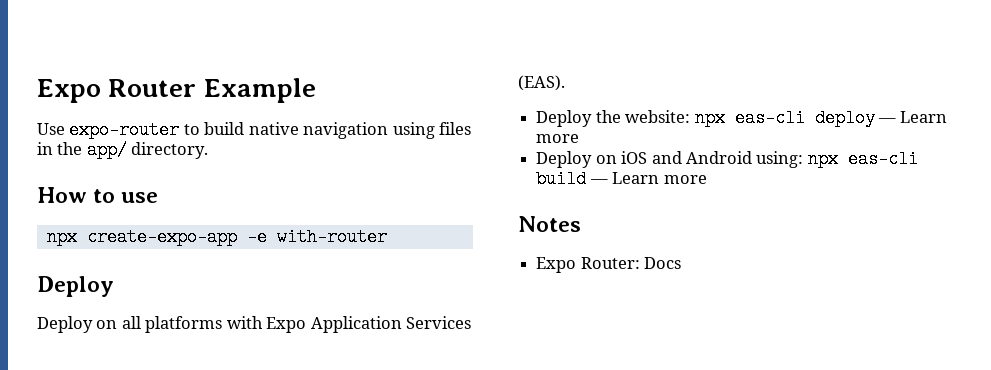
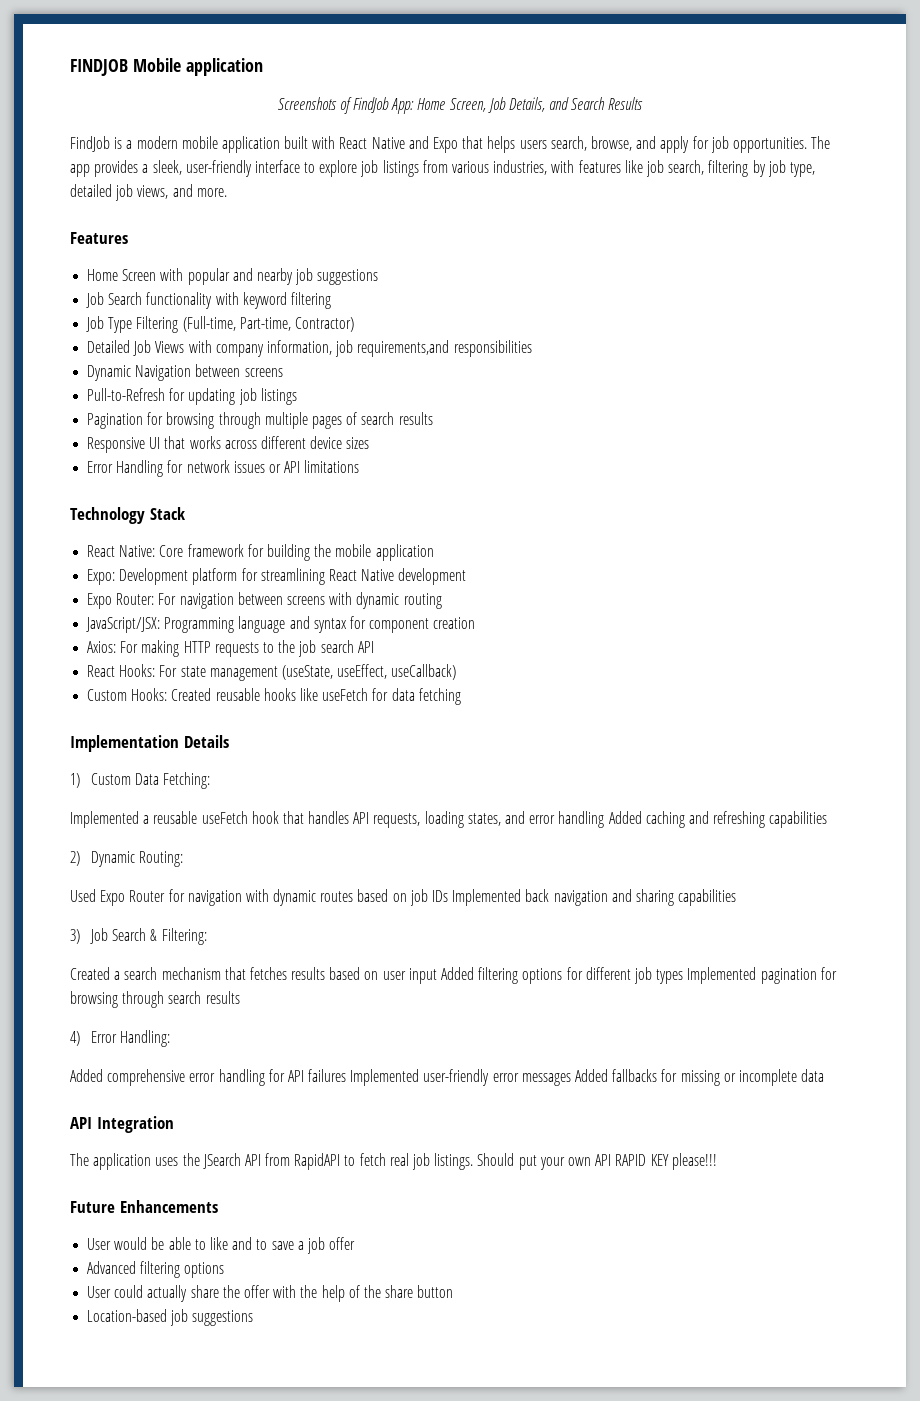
- Expo Router Example
- Use expo-router to build native navigation using files in the app/ directory.
- How to use
- npx create-expo-app -e with-router
- Deploy
- Deploy on all platforms with Expo Application Services (EAS).
- Deploy the website: npx eas-cli deploy — Learn more
- Deploy on iOS and Android using: npx eas-cli build — Learn more
- Notes
- Expo Router: Docs
+ FINDJOB Mobile application
+ Screenshots of FindJob App: Home Screen, Job Details, and Search Results
+ FindJob is a modern mobile application built with React Native and Expo that helps users search, browse, and apply for job opportunities. The app provides a sleek, user-friendly interface to explore job listings from various industries, with features like job search, filtering by job type, detailed job views, and more.
+ Features
+ Home Screen with popular and nearby job suggestions
+ Job Search functionality with keyword filtering
+ Job Type Filtering (Full-time, Part-time, Contractor)
+ Detailed Job Views with company information, job requirements,and responsibilities
+ Dynamic Navigation between screens
+ Pull-to-Refresh for updating job listings
+ Pagination for browsing through multiple pages of search results
+ Responsive UI that works across different device sizes
+ Error Handling for network issues or API limitations
+ Technology Stack
+ React Native: Core framework for building the mobile application
+ Expo: Development platform for streamlining React Native development
+ Expo Router: For navigation between screens with dynamic routing
+ JavaScript/JSX: Programming language and syntax for component creation
+ Axios: For making HTTP requests to the job search API
+ React Hooks: For state management (useState, useEffect, useCallback)
+ Custom Hooks: Created reusable hooks like useFetch for data fetching
+ Implementation Details
+ 1) Custom Data Fetching:
+ Implemented a reusable useFetch hook that handles API requests, loading states, and error handling Added caching and refreshing capabilities
+ 2) Dynamic Routing:
+ Used Expo Router for navigation with dynamic routes based on job IDs Implemented back navigation and sharing capabilities
+ 3) Job Search & Filtering:
+ Created a search mechanism that fetches results based on user input Added filtering options for different job types Implemented pagination for browsing through search results
+ 4) Error Handling:
+ Added comprehensive error handling for API failures Implemented user-friendly error messages Added fallbacks for missing or incomplete data
+ API Integration
+ The application uses the JSearch API from RapidAPI to fetch real job listings. Should put your own API RAPID KEY please!!!
+ Future Enhancements
+ User would be able to like and to save a job offer
+ Advanced filtering options
+ User could actually share the offer with the help of the share button
+ Location-based job suggestions

